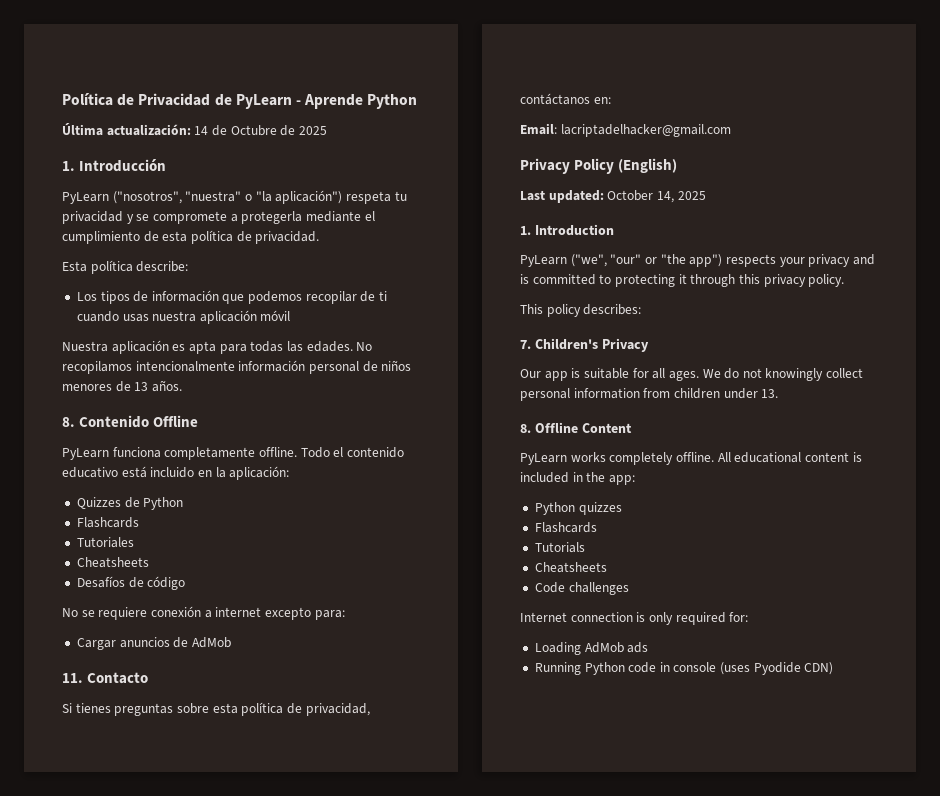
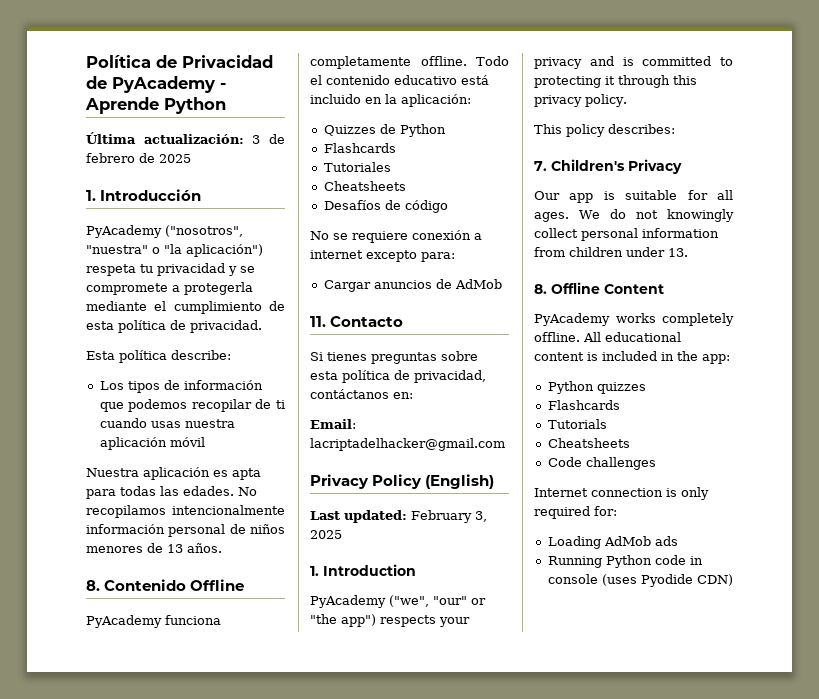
- Política de Privacidad de PyLearn - Aprende Python
+ Política de Privacidad de PyAcademy - Aprende Python
- Última actualización: 14 de Octubre de 2025
+ Última actualización: 3 de febrero de 2025
- PyLearn ("nosotros", "nuestra" o "la aplicación") respeta tu privacidad y se compromete a protegerla mediante el cumplimiento de esta política de privacidad.
+ PyAcademy ("nosotros", "nuestra" o "la aplicación") respeta tu privacidad y se compromete a protegerla mediante el cumplimiento de esta política de privacidad.
- PyLearn funciona completamente offline.
+ PyAcademy funciona completamente offline.
- Last updated: October 14, 2025
+ Last updated: February 3, 2025
- PyLearn ("we", "our" or "the app") respects your privacy and is committed to protecting it through this privacy policy.
+ PyAcademy ("we", "our" or "the app") respects your privacy and is committed to protecting it through this privacy policy.
- PyLearn works completely offline.
+ PyAcademy works completely offline.

